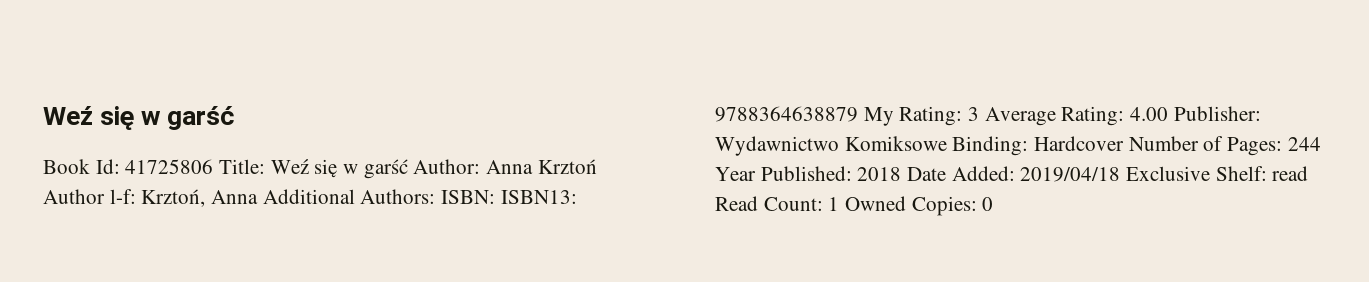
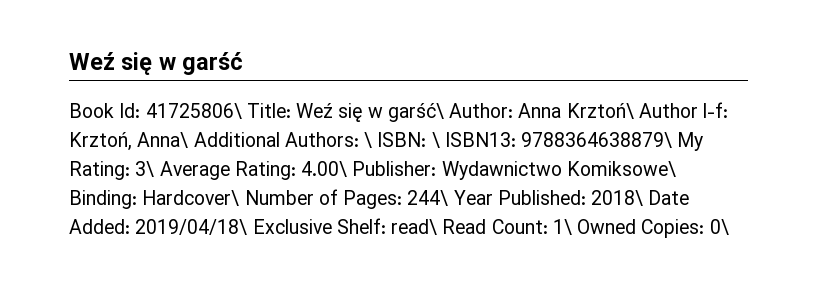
- Book Id: 41725806 Title: Weź się w garść Author: Anna Krztoń Author l-f: Krztoń, Anna Additional Authors: ISBN: ISBN13: 9788364638879 My Rating: 3 Average Rating: 4.00 Publisher: Wydawnictwo Komiksowe Binding: Hardcover Number of Pages: 244 Year Published: 2018 Date Added: 2019/04/18 Exclusive Shelf: read Read Count: 1 Owned Copies: 0
+ Book Id: 41725806\ Title: Weź się w garść\ Author: Anna Krztoń\ Author l-f: Krztoń, Anna\ Additional Authors: \ ISBN: \ ISBN13: 9788364638879\ My Rating: 3\ Average Rating: 4.00\ Publisher: Wydawnictwo Komiksowe\ Binding: Hardcover\ Number of Pages: 244\ Year Published: 2018\ Date Added: 2019/04/18\ Exclusive Shelf: read\ Read Count: 1\ Owned Copies: 0\

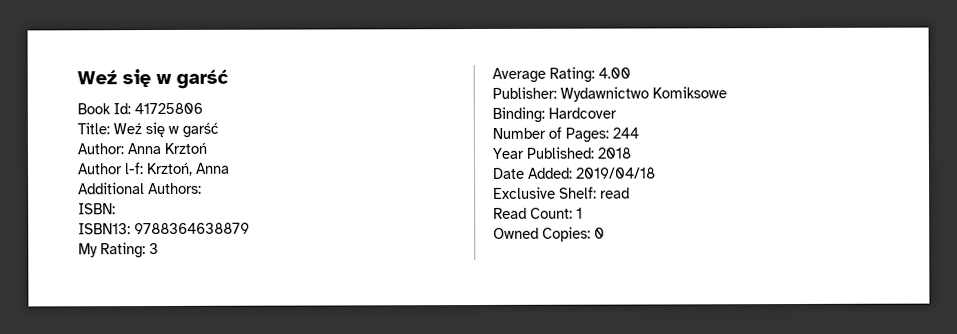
- Book Id: 41725806\ Title: Weź się w garść\ Author: Anna Krztoń\ Author l-f: Krztoń, Anna\ Additional Authors: \ ISBN: \ ISBN13: 9788364638879\ My Rating: 3\ Average Rating: 4.00\ Publisher: Wydawnictwo Komiksowe\ Binding: Hardcover\ Number of Pages: 244\ Year Published: 2018\ Date Added: 2019/04/18\ Exclusive Shelf: read\ Read Count: 1\ Owned Copies: 0\
+ Book Id: 41725806
+ Title: Weź się w garść
+ Author: Anna Krztoń
+ Author l-f: Krztoń, Anna
+ Additional Authors:
+ ISBN:
+ ISBN13: 9788364638879
+ My Rating: 3
+ Average Rating: 4.00
+ Publisher: Wydawnictwo Komiksowe
+ Binding: Hardcover
+ Number of Pages: 244
+ Year Published: 2018
+ Date Added: 2019/04/18
+ Exclusive Shelf: read
+ Read Count: 1
+ Owned Copies: 0

